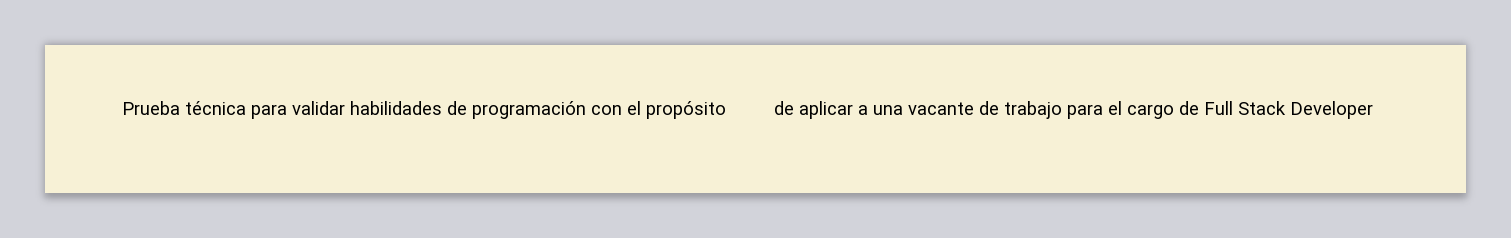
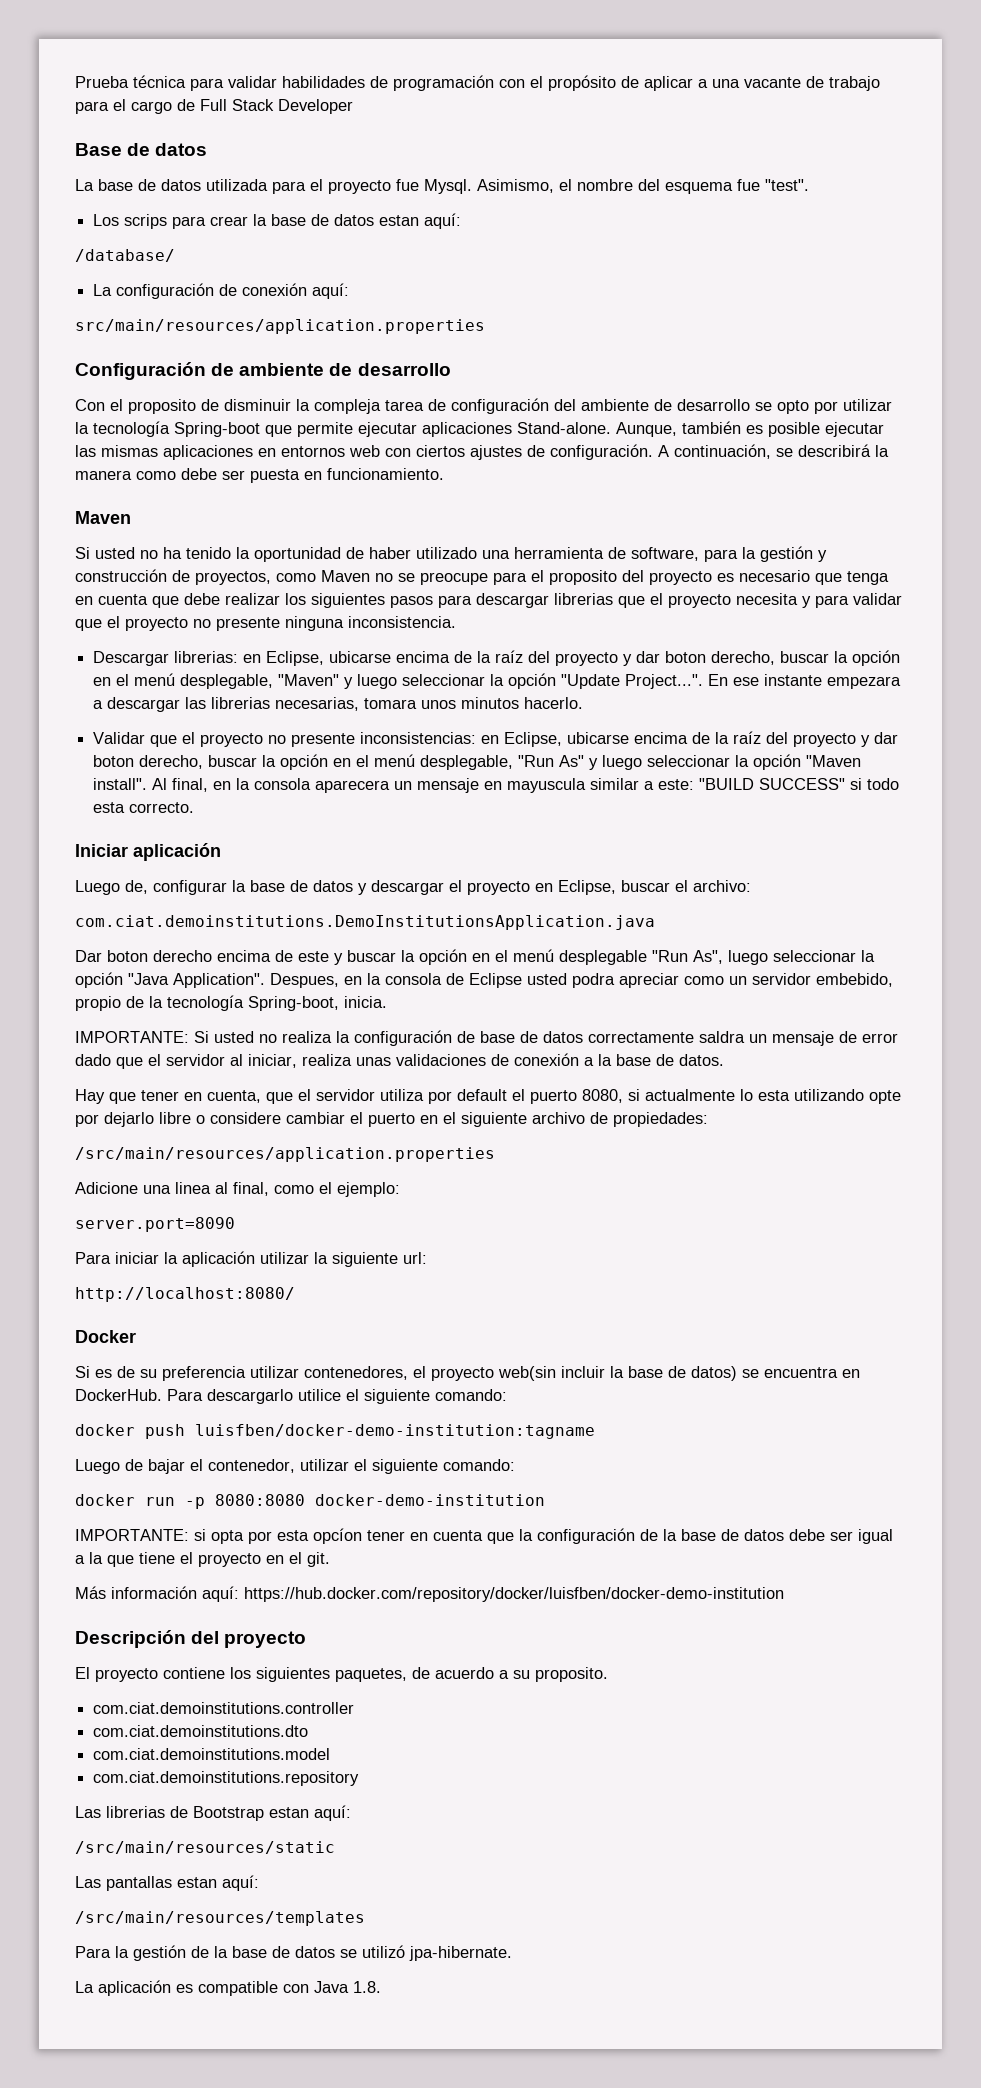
+ Base de datos
+ La base de datos utilizada para el proyecto fue Mysql. Asimismo, el nombre del esquema fue "test".
+ Los scrips para crear la base de datos estan aquí:
+ /database/
+ La configuración de conexión aquí:
+ src/main/resources/application.properties
+ Configuración de ambiente de desarrollo
+ Con el proposito de disminuir la compleja tarea de configuración del ambiente de desarrollo se opto por utilizar la tecnología Spring-boot que permite ejecutar aplicaciones Stand-alone. Aunque, también es posible ejecutar las mismas aplicaciones en entornos web con ciertos ajustes de configuración. A continuación, se describirá la manera como debe ser puesta en funcionamiento.
+ Maven
+ Si usted no ha tenido la oportunidad de haber utilizado una herramienta de software, para la gestión y construcción de proyectos, como Maven no se preocupe para el proposito del proyecto es necesario que tenga en cuenta que debe realizar los siguientes pasos para descargar librerias que el proyecto necesita y para validar que el proyecto no presente ninguna inconsistencia.
+ Descargar librerias: en Eclipse, ubicarse encima de la raíz del proyecto y dar boton derecho, buscar la opción en el menú desplegable, "Maven" y luego seleccionar la opción "Update Project...". En ese instante empezara a descargar las librerias necesarias, tomara unos minutos hacerlo.
+ Validar que el proyecto no presente inconsistencias: en Eclipse, ubicarse encima de la raíz del proyecto y dar boton derecho, buscar la opción en el menú desplegable, "Run As" y luego seleccionar la opción "Maven install". Al final, en la consola aparecera un mensaje en mayuscula similar a este: "BUILD SUCCESS" si todo esta correcto.
+ Iniciar aplicación
+ Luego de, configurar la base de datos y descargar el proyecto en Eclipse, buscar el archivo:
+ com.ciat.demoinstitutions.DemoInstitutionsApplication.java
+ Dar boton derecho encima de este y buscar la opción en el menú desplegable "Run As", luego seleccionar la opción "Java Application". Despues, en la consola de Eclipse usted podra apreciar como un servidor embebido, propio de la tecnología Spring-boot, inicia.
+ IMPORTANTE: Si usted no realiza la configuración de base de datos correctamente saldra un mensaje de error dado que el servidor al iniciar, realiza unas validaciones de conexión a la base de datos.
+ Hay que tener en cuenta, que el servidor utiliza por default el puerto 8080, si actualmente lo esta utilizando opte por dejarlo libre o considere cambiar el puerto en el siguiente archivo de propiedades:
+ /src/main/resources/application.properties
+ Adicione una linea al final, como el ejemplo:
+ server.port=8090
+ Para iniciar la aplicación utilizar la siguiente url:
+ http://localhost:8080/
+ Docker
+ Si es de su preferencia utilizar contenedores, el proyecto web(sin incluir la base de datos) se encuentra en DockerHub. Para descargarlo utilice el siguiente comando:
+ docker push luisfben/docker-demo-institution:tagname
+ Luego de bajar el contenedor, utilizar el siguiente comando:
+ docker run -p 8080:8080 docker-demo-institution
+ IMPORTANTE: si opta por esta opcíon tener en cuenta que la configuración de la base de datos debe ser igual a la que tiene el proyecto en el git.
+ Más información aquí: https://hub.docker.com/repository/docker/luisfben/docker-demo-institution
+ Descripción del proyecto
+ El proyecto contiene los siguientes paquetes, de acuerdo a su proposito.
+ com.ciat.demoinstitutions.controller
+ com.ciat.demoinstitutions.dto
+ com.ciat.demoinstitutions.model
+ com.ciat.demoinstitutions.repository
+ Las librerias de Bootstrap estan aquí:
+ /src/main/resources/static
+ Las pantallas estan aquí:
+ /src/main/resources/templates
+ Para la gestión de la base de datos se utilizó jpa-hibernate.
+ La aplicación es compatible con Java 1.8.

